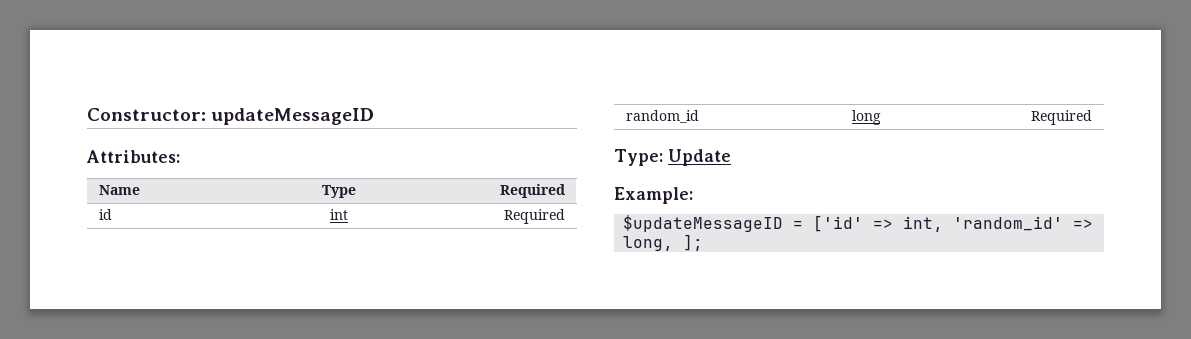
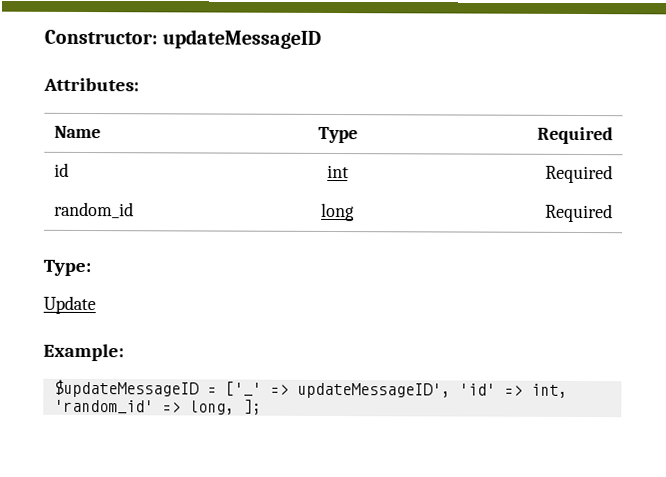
- Type: Update
+ Type:
+ Update
- $updateMessageID = ['id' => int, 'random_id' => long, ];
+ $updateMessageID = ['_' => updateMessageID', 'id' => int, 'random_id' => long, ];

